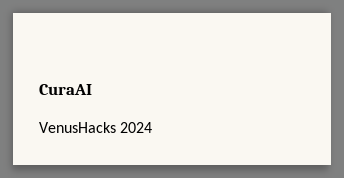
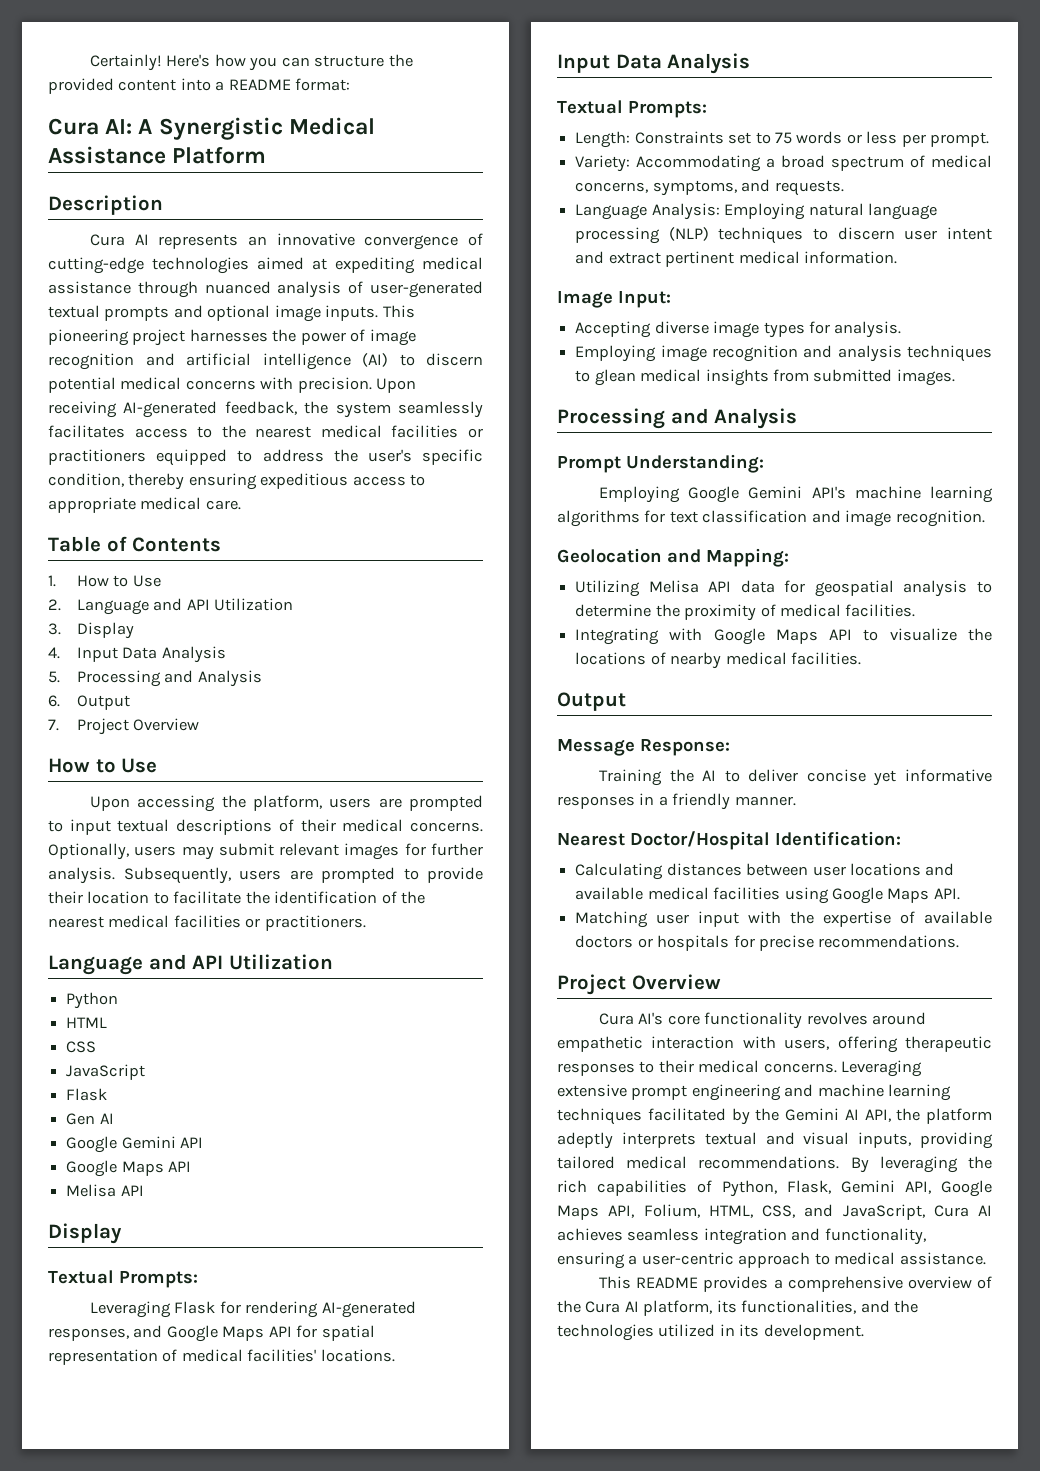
- CuraAI
- VenusHacks 2024
+ Certainly! Here's how you can structure the provided content into a README format:
+ Cura AI: A Synergistic Medical Assistance Platform
+ Description
+ Cura AI represents an innovative convergence of cutting-edge technologies aimed at expediting medical assistance through nuanced analysis of user-generated textual prompts and optional image inputs. This pioneering project harnesses the power of image recognition and artificial intelligence (AI) to discern potential medical concerns with precision. Upon receiving AI-generated feedback, the system seamlessly facilitates access to the nearest medical facilities or practitioners equipped to address the user's specific condition, thereby ensuring expeditious access to appropriate medical care.
+ Table of Contents
+ 1. How to Use
+ 2. Language and API Utilization
+ 3. Display
+ 4. Input Data Analysis
+ 5. Processing and Analysis
+ 6. Output
+ 7. Project Overview
+ How to Use
+ Upon accessing the platform, users are prompted to input textual descriptions of their medical concerns. Optionally, users may submit relevant images for further analysis. Subsequently, users are prompted to provide their location to facilitate the identification of the nearest medical facilities or practitioners.
+ Language and API Utilization
+ Python
+ HTML
+ CSS
+ JavaScript
+ Flask
+ Gen AI
+ Google Gemini API
+ Google Maps API
+ Melisa API
+ Display
+ Textual Prompts:
+ Leveraging Flask for rendering AI-generated responses, and Google Maps API for spatial representation of medical facilities' locations.
+ Input Data Analysis
+ Textual Prompts:
+ Length: Constraints set to 75 words or less per prompt.
+ Variety: Accommodating a broad spectrum of medical concerns, symptoms, and requests.
+ Language Analysis: Employing natural language processing (NLP) techniques to discern user intent and extract pertinent medical information.
+ Image Input:
+ Accepting diverse image types for analysis.
+ Employing image recognition and analysis techniques to glean medical insights from submitted images.
+ Processing and Analysis
+ Prompt Understanding:
+ Employing Google Gemini API's machine learning algorithms for text classification and image recognition.
+ Geolocation and Mapping:
+ Utilizing Melisa API data for geospatial analysis to determine the proximity of medical facilities.
+ Integrating with Google Maps API to visualize the locations of nearby medical facilities.
+ Output
+ Message Response:
+ Training the AI to deliver concise yet informative responses in a friendly manner.
+ Nearest Doctor/Hospital Identification:
+ Calculating distances between user locations and available medical facilities using Google Maps API.
+ Matching user input with the expertise of available doctors or hospitals for precise recommendations.
+ Project Overview
+ Cura AI's core functionality revolves around empathetic interaction with users, offering therapeutic responses to their medical concerns. Leveraging extensive prompt engineering and machine learning techniques facilitated by the Gemini AI API, the platform adeptly interprets textual and visual inputs, providing tailored medical recommendations. By leveraging the rich capabilities of Python, Flask, Gemini API, Google Maps API, Folium, HTML, CSS, and JavaScript, Cura AI achieves seamless integration and functionality, ensuring a user-centric approach to medical assistance.
+ This README provides a comprehensive overview of the Cura AI platform, its functionalities, and the technologies utilized in its development.

